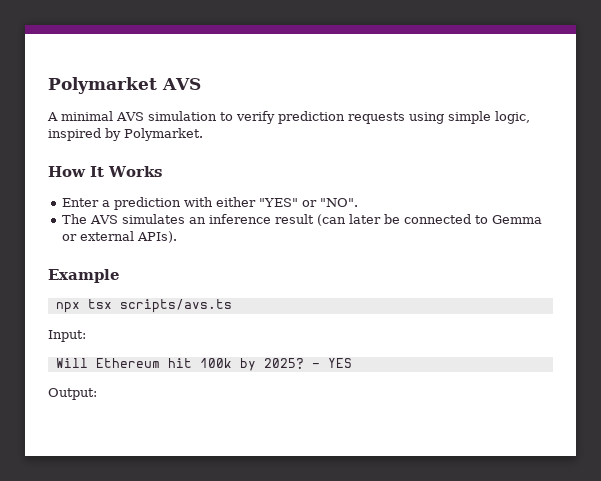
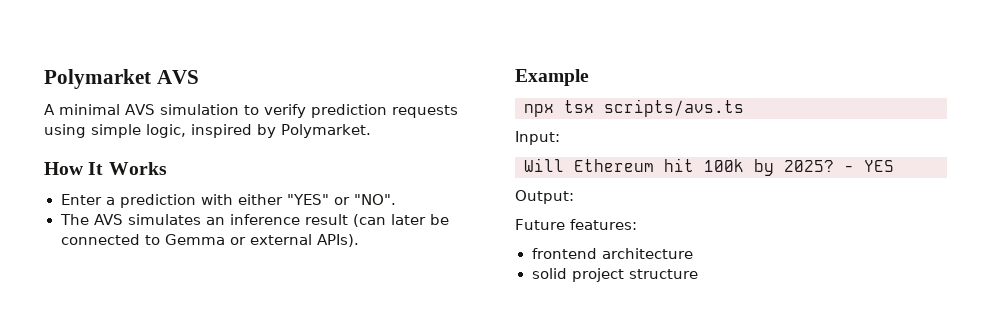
+ Future features:
+ frontend architecture
+ solid project structure

